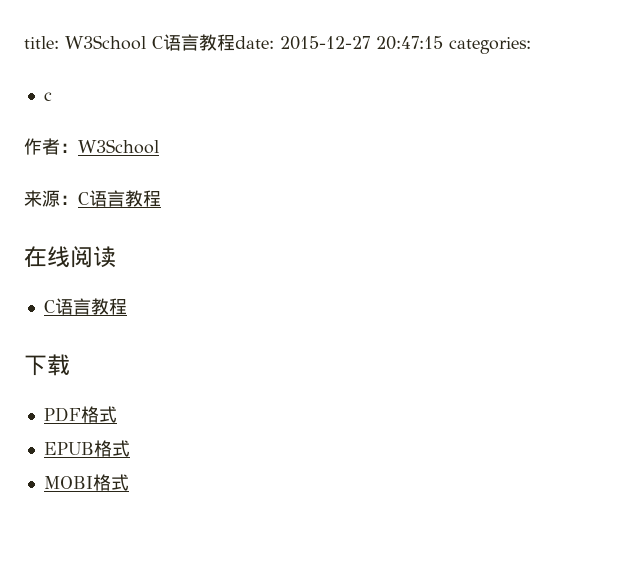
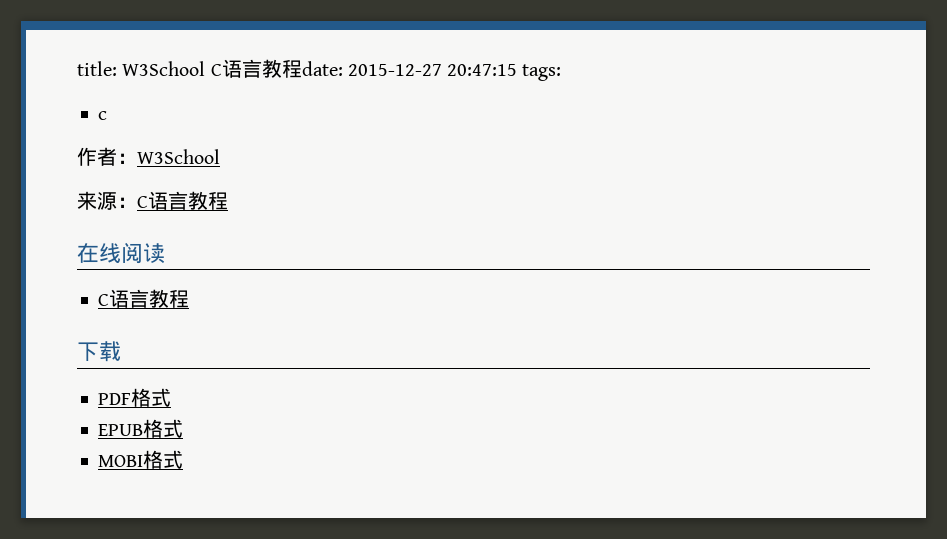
- title: W3School C语言教程date: 2015-12-27 20:47:15 categories:
+ title: W3School C语言教程date: 2015-12-27 20:47:15 tags:

